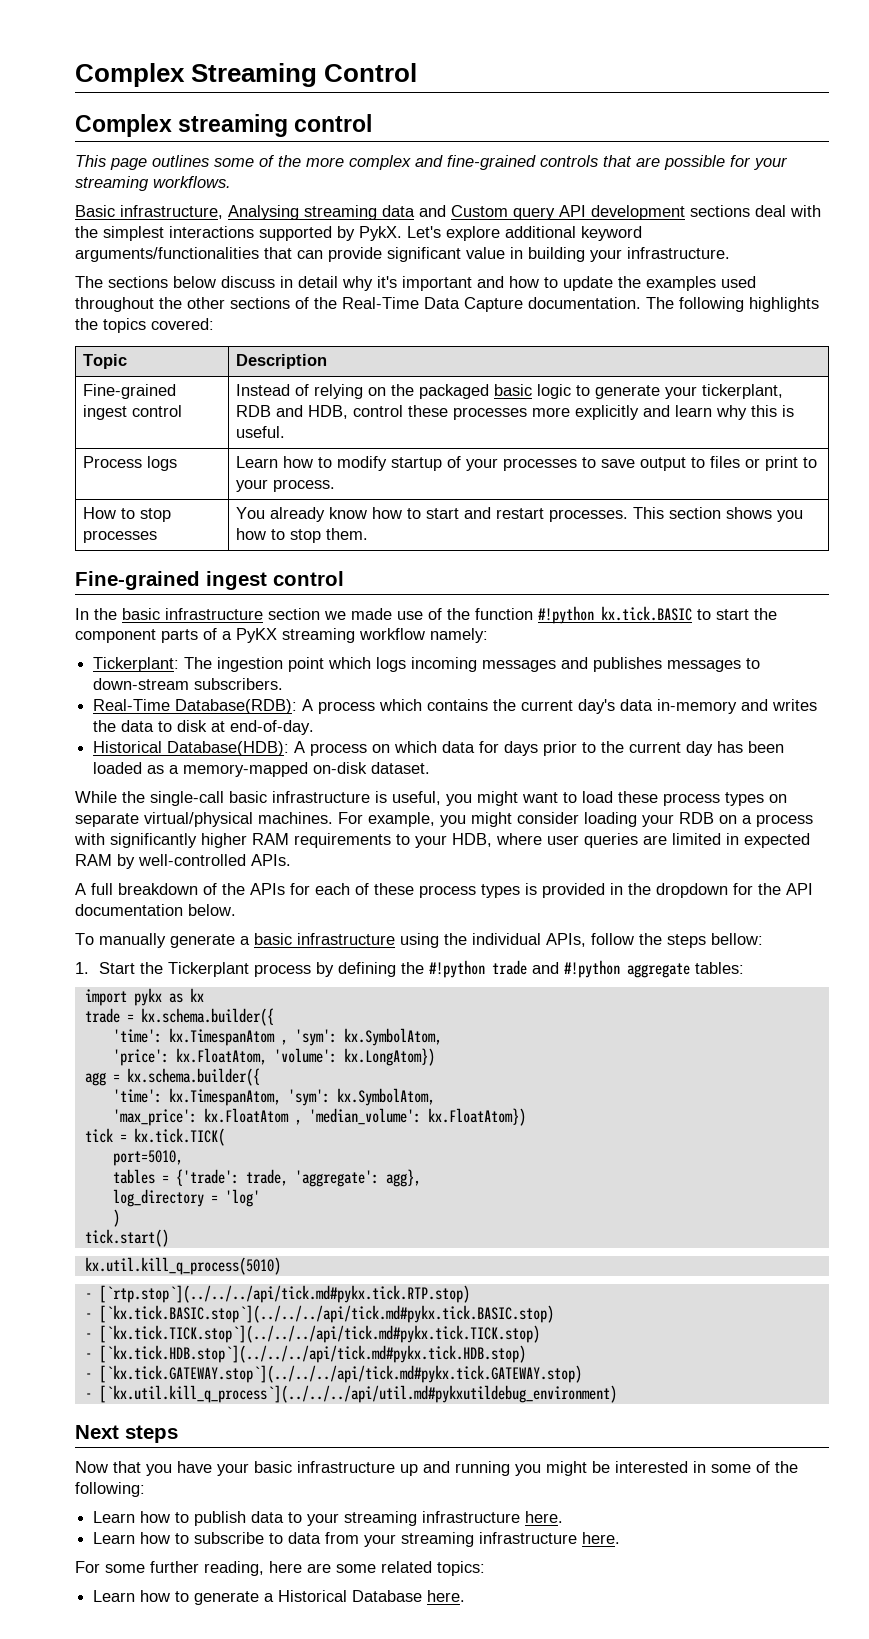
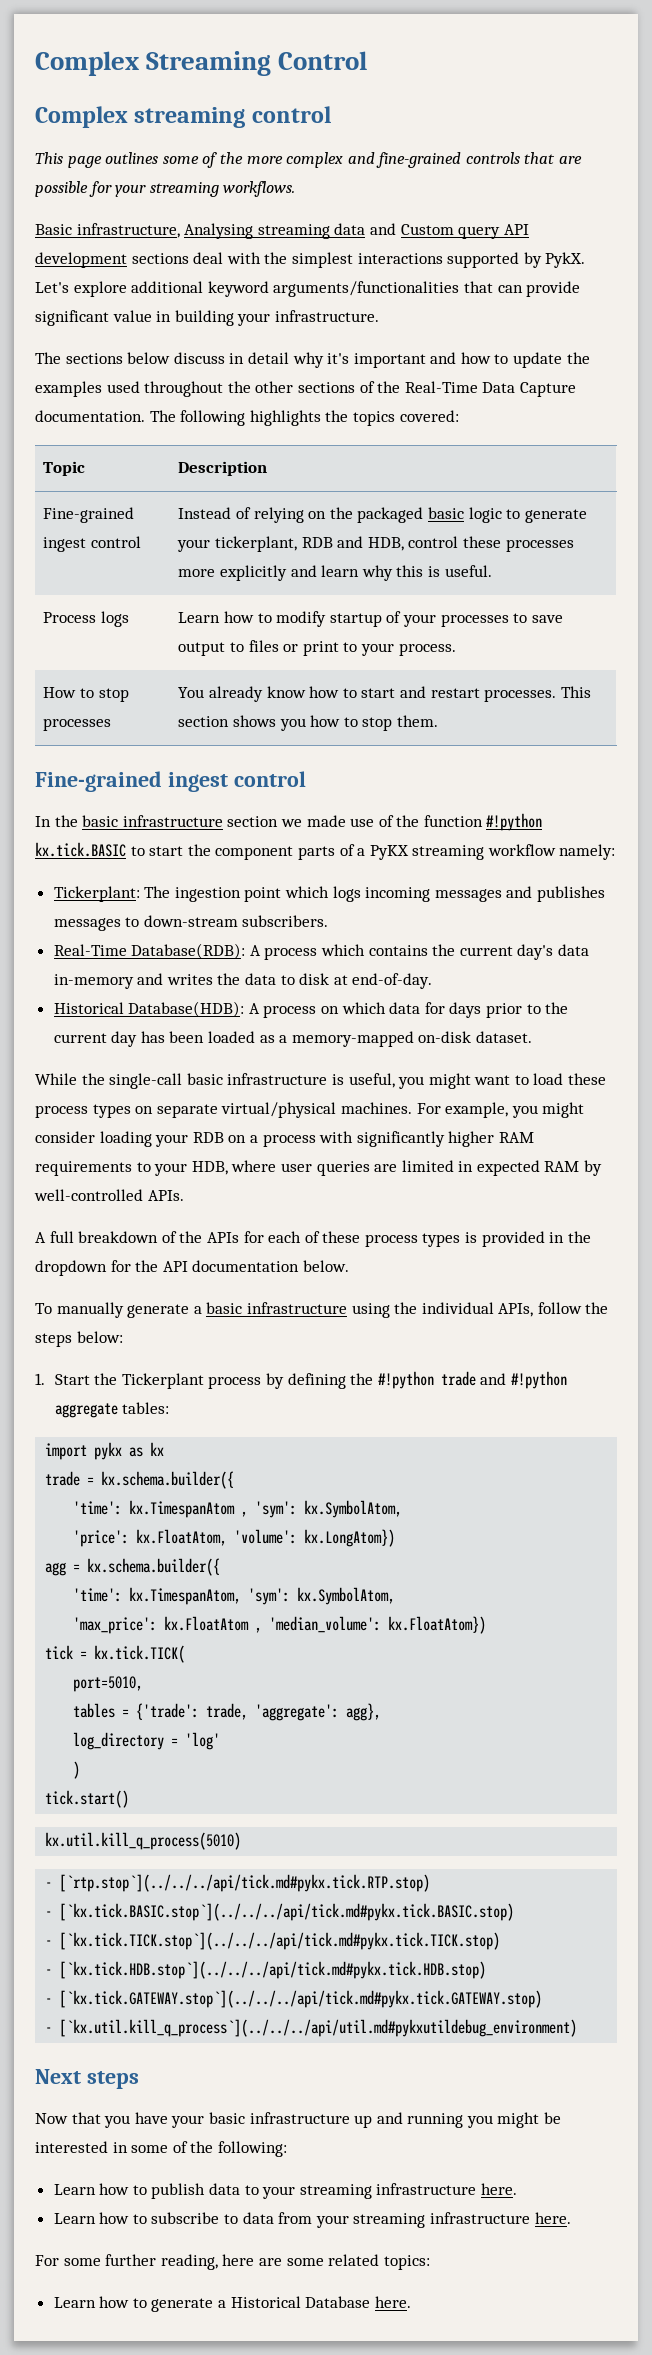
- To manually generate a basic infrastructure using the individual APIs, follow the steps bellow:
+ To manually generate a basic infrastructure using the individual APIs, follow the steps below:

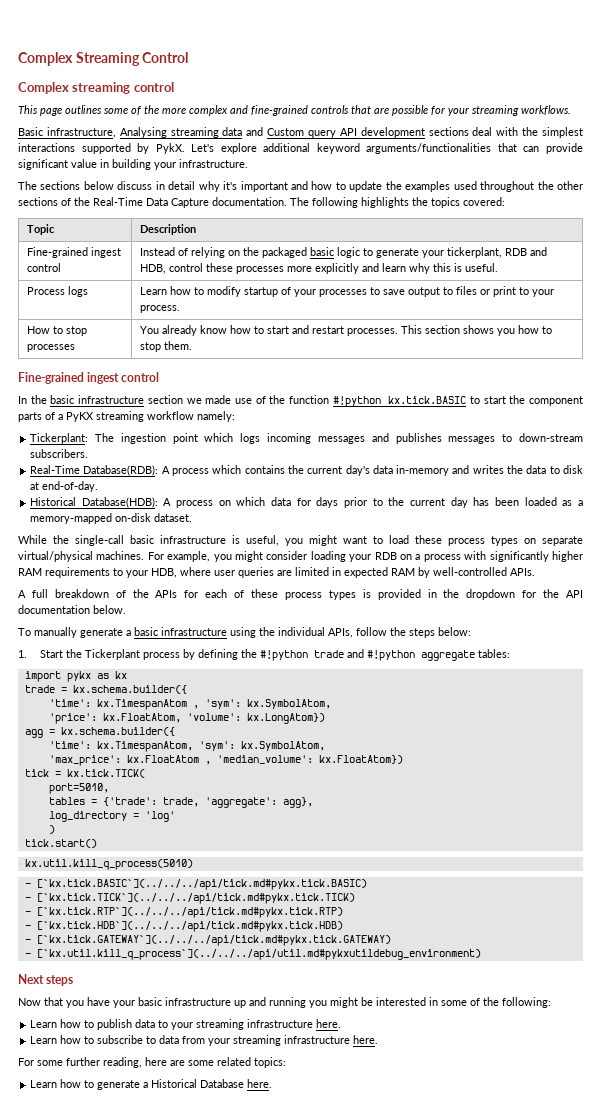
- - [`rtp.stop`](../../../api/tick.md#pykx.tick.RTP.stop)
- - [`kx.tick.BASIC.stop`](../../../api/tick.md#pykx.tick.BASIC.stop)
- - [`kx.tick.TICK.stop`](../../../api/tick.md#pykx.tick.TICK.stop)
- - [`kx.tick.HDB.stop`](../../../api/tick.md#pykx.tick.HDB.stop)
- - [`kx.tick.GATEWAY.stop`](../../../api/tick.md#pykx.tick.GATEWAY.stop)
+ - [`kx.tick.BASIC`](../../../api/tick.md#pykx.tick.BASIC)
+ - [`kx.tick.TICK`](../../../api/tick.md#pykx.tick.TICK)
+ - [`kx.tick.RTP`](../../../api/tick.md#pykx.tick.RTP)
+ - [`kx.tick.HDB`](../../../api/tick.md#pykx.tick.HDB)
+ - [`kx.tick.GATEWAY`](../../../api/tick.md#pykx.tick.GATEWAY)

